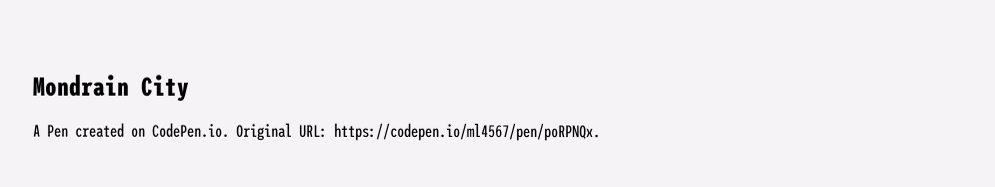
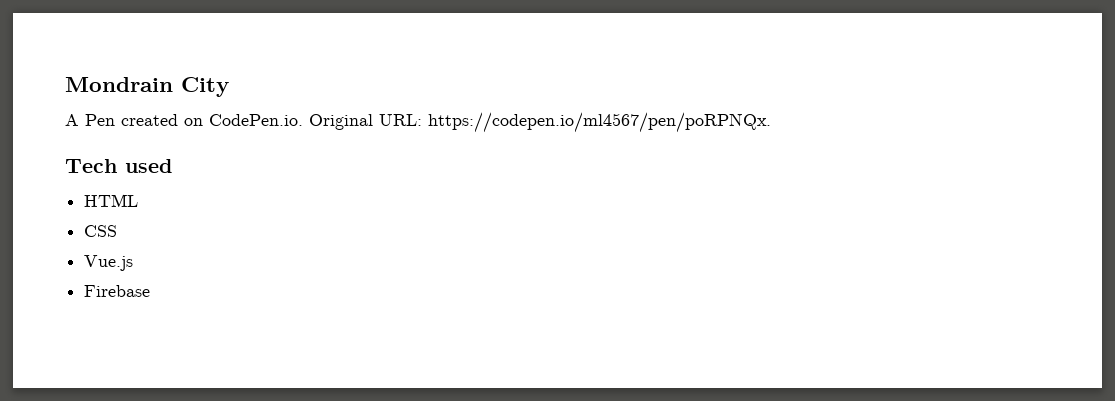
+ Tech used
+ HTML
+ CSS
+ Vue.js
+ Firebase

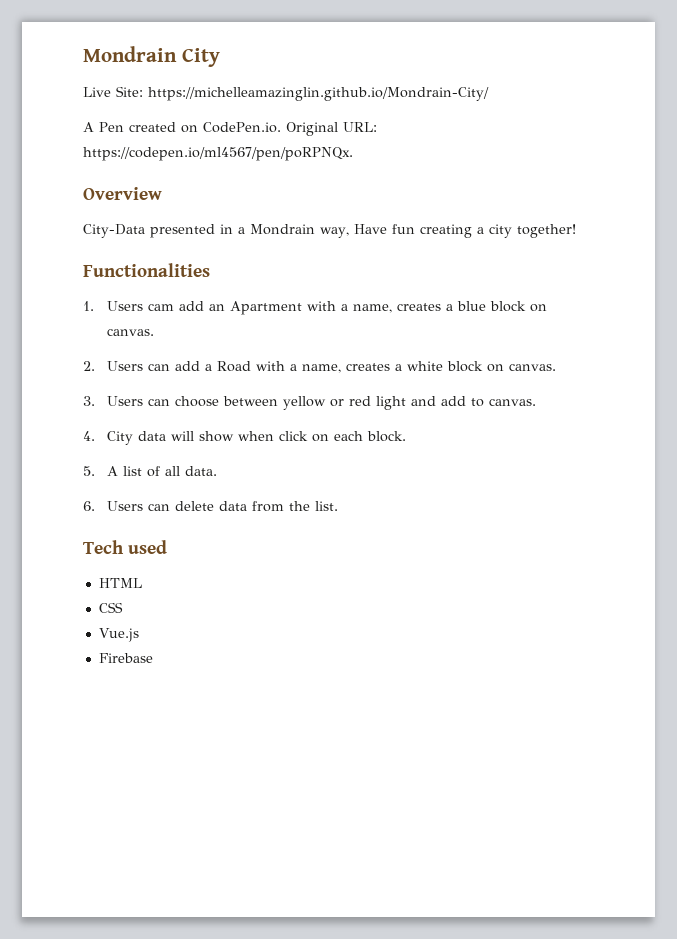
+ Live Site: https://michelleamazinglin.github.io/Mondrain-City/
+ Overview
+ City-Data presented in a Mondrain way, Have fun creating a city together!
+ Functionalities
+ 1. Users cam add an Apartment with a name, creates a blue block on canvas.
+ 2. Users can add a Road with a name, creates a white block on canvas.
+ 3. Users can choose between yellow or red light and add to canvas.
+ 4. City data will show when click on each block.
+ 5. A list of all data.
+ 6. Users can delete data from the list.

